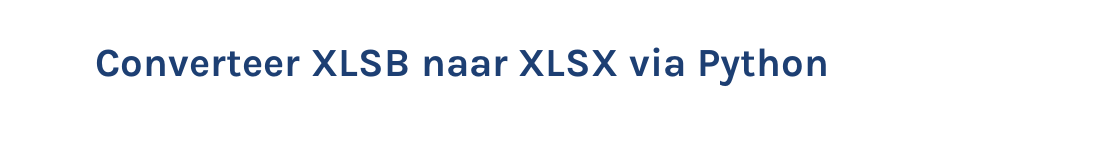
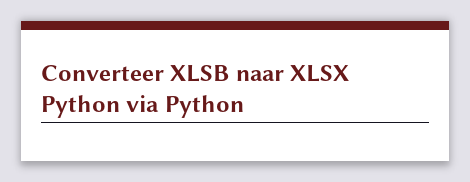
- Converteer XLSB naar XLSX via Python
+ Converteer XLSB naar XLSX Python via Python

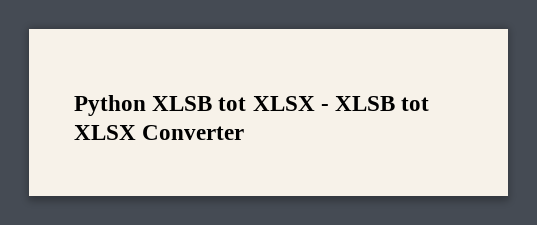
- Converteer XLSB naar XLSX Python via Python
+ Python XLSB tot XLSX - XLSB tot XLSX Converter

